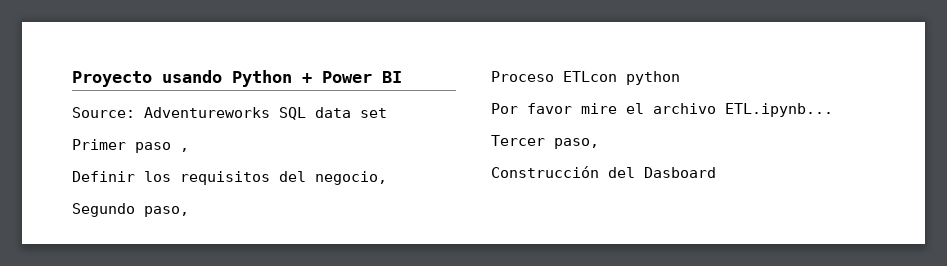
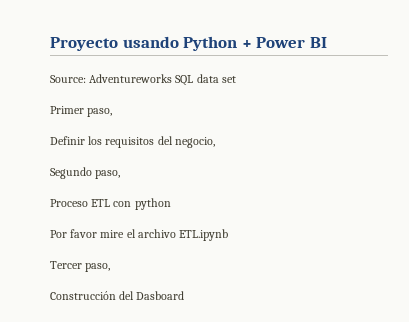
- Primer paso ,
+ Primer paso,
- Proceso ETLcon python
+ Proceso ETL con python
- Por favor mire el archivo ETL.ipynb...
+ Por favor mire el archivo ETL.ipynb

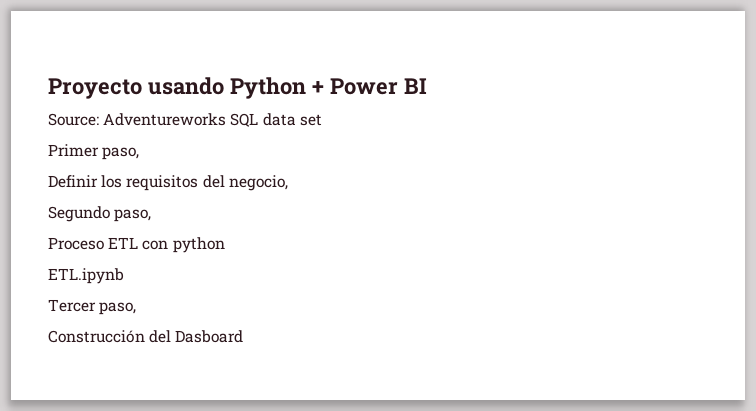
- Por favor mire el archivo ETL.ipynb
+ ETL.ipynb

